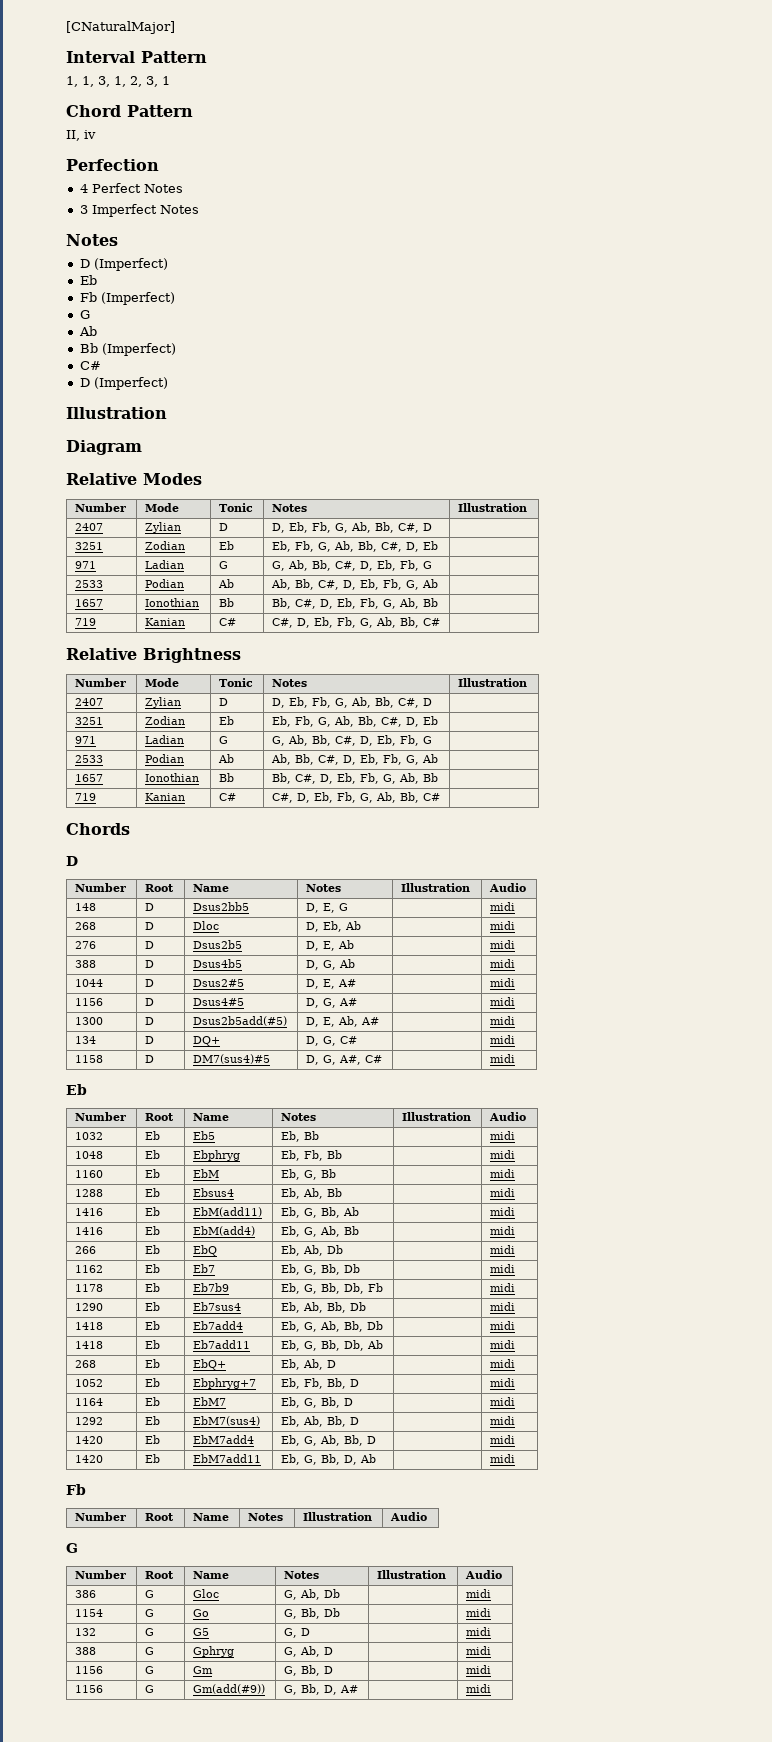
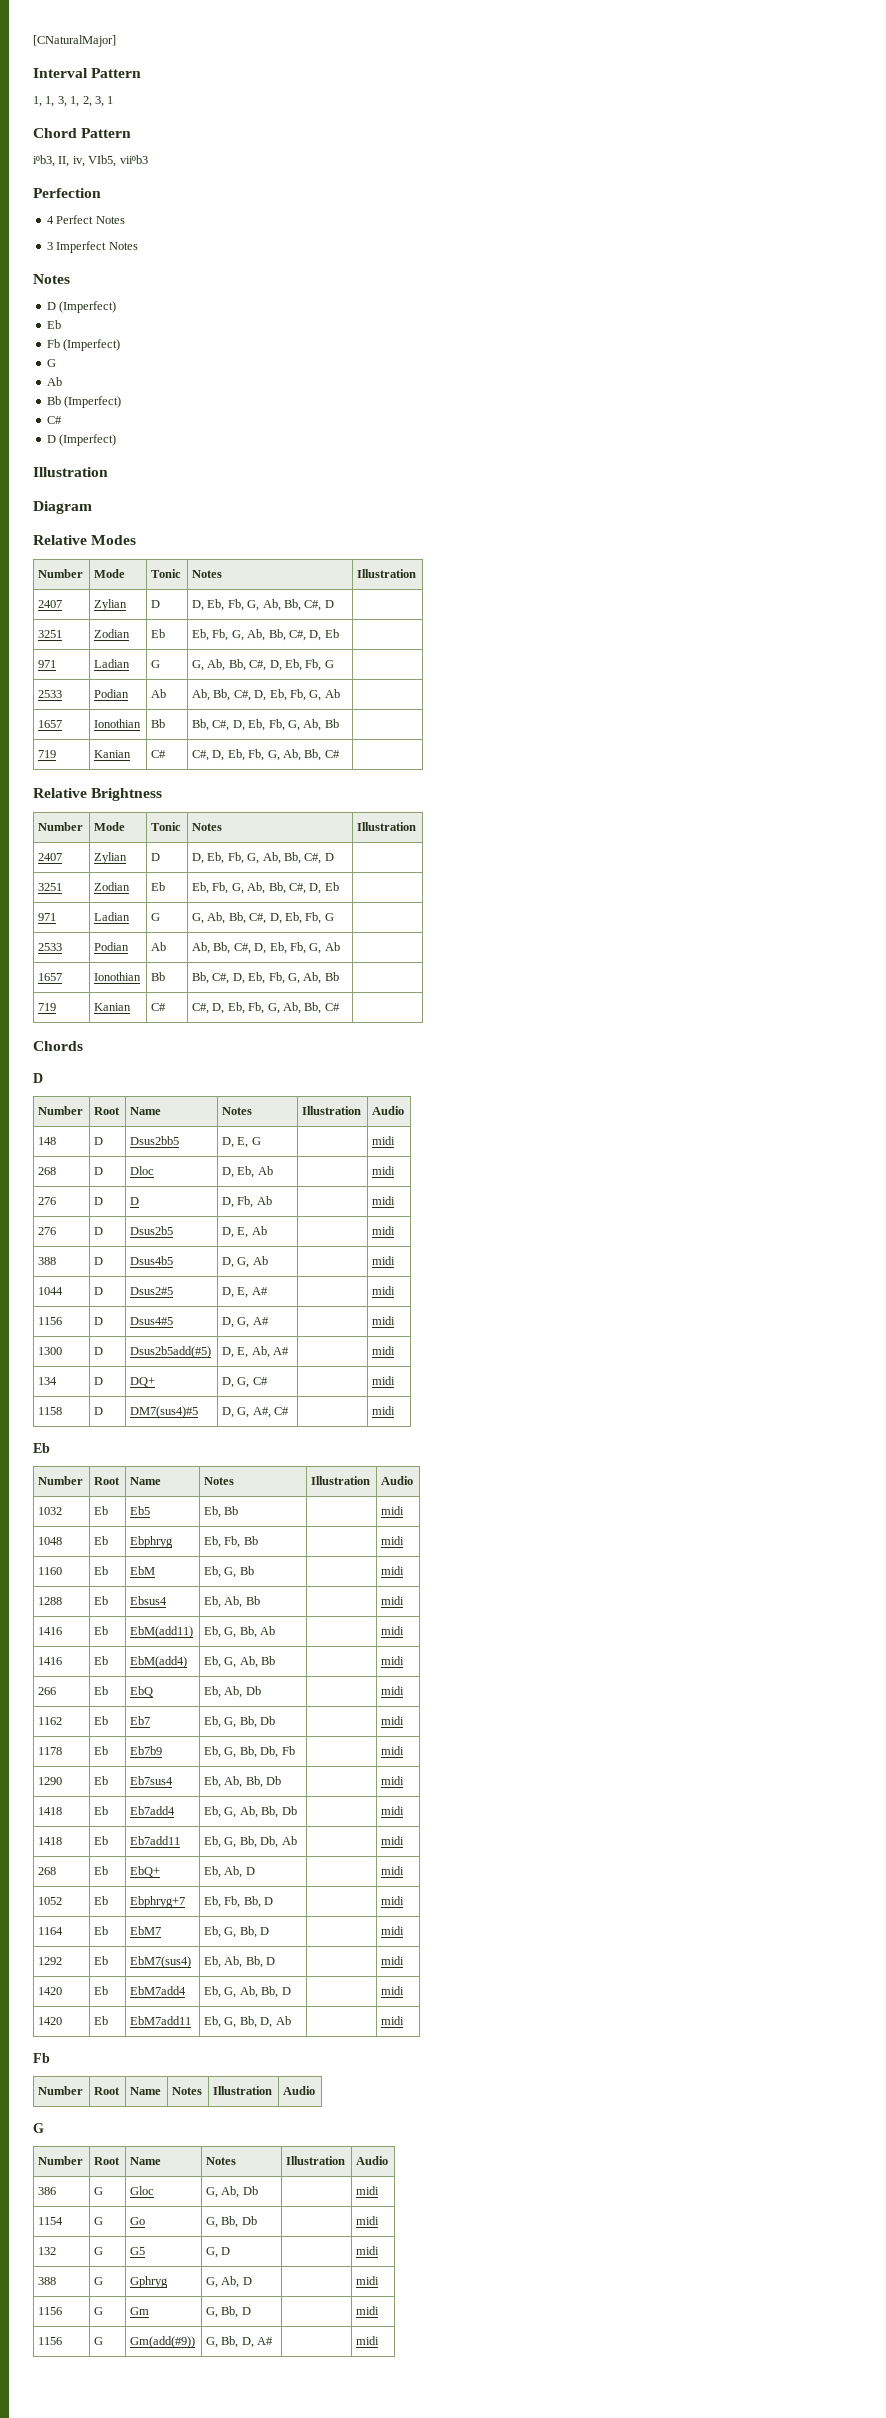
- II, iv
+ i⁰b3, II, iv, VIb5, vii⁰b3
+ 276 | D | D | D, Fb, Ab | | midi

